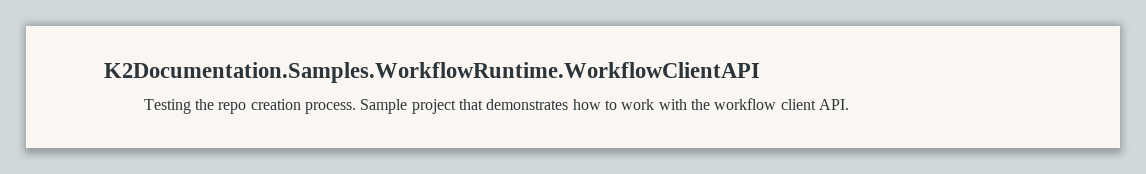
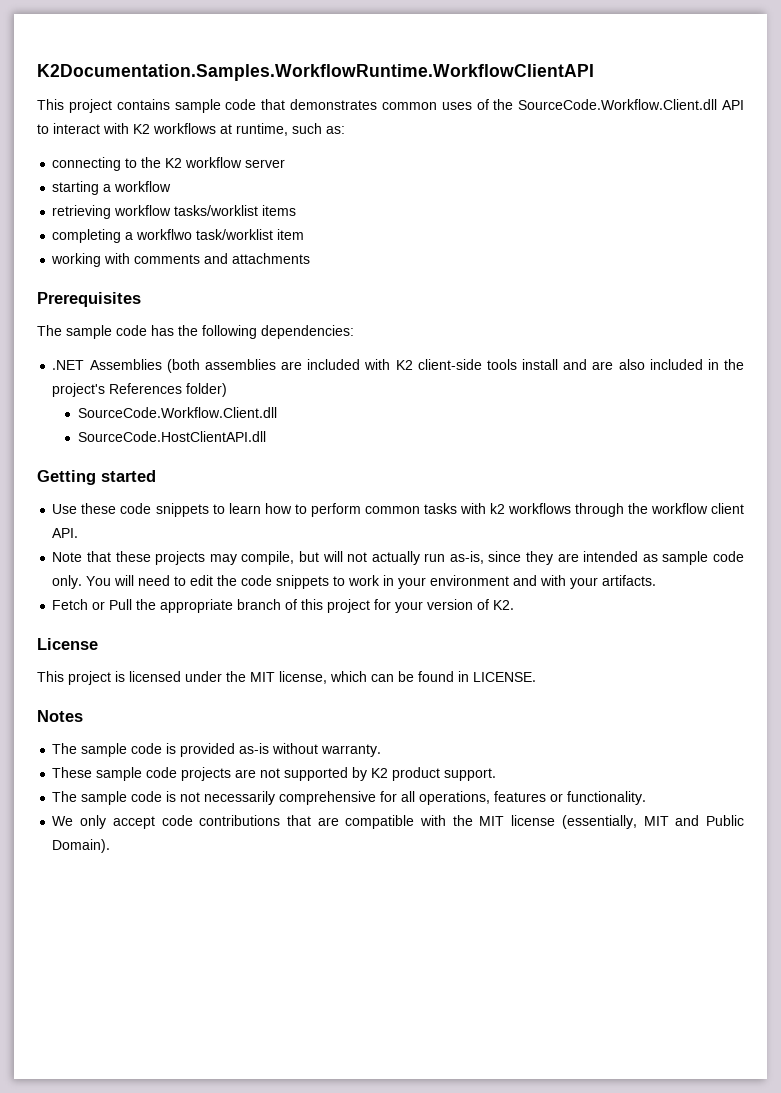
- Testing the repo creation process. Sample project that demonstrates how to work with the workflow client API.
+ This project contains sample code that demonstrates common uses of the SourceCode.Workflow.Client.dll API to interact with K2 workflows at runtime, such as:
+ connecting to the K2 workflow server
+ starting a workflow
+ retrieving workflow tasks/worklist items
+ completing a workflwo task/worklist item
+ working with comments and attachments
+ Prerequisites
+ The sample code has the following dependencies:
+ .NET Assemblies (both assemblies are included with K2 client-side tools install and are also included in the project's References folder)
+ SourceCode.Workflow.Client.dll
+ SourceCode.HostClientAPI.dll
+ Getting started
+ Use these code snippets to learn how to perform common tasks with k2 workflows through the workflow client API.
+ Note that these projects may compile, but will not actually run as-is, since they are intended as sample code only. You will need to edit the code snippets to work in your environment and with your artifacts.
+ Fetch or Pull the appropriate branch of this project for your version of K2.
+ License
+ This project is licensed under the MIT license, which can be found in LICENSE.
+ Notes
+ The sample code is provided as-is without warranty.
+ These sample code projects are not supported by K2 product support.
+ The sample code is not necessarily comprehensive for all operations, features or functionality.
+ We only accept code contributions that are compatible with the MIT license (essentially, MIT and Public Domain).

